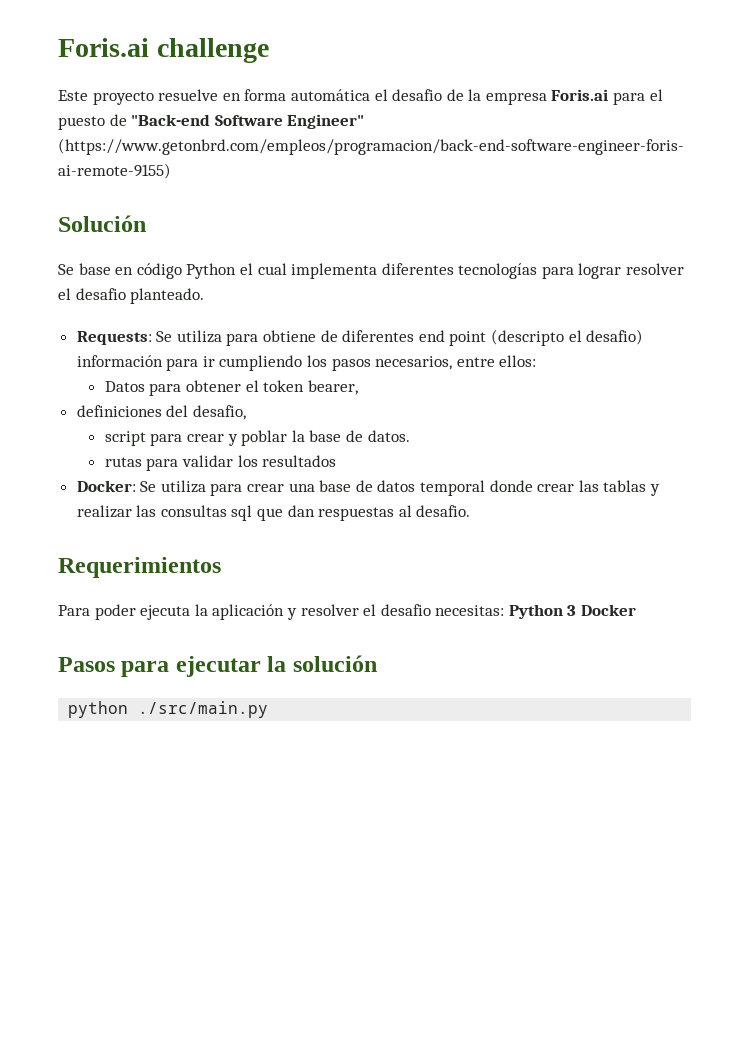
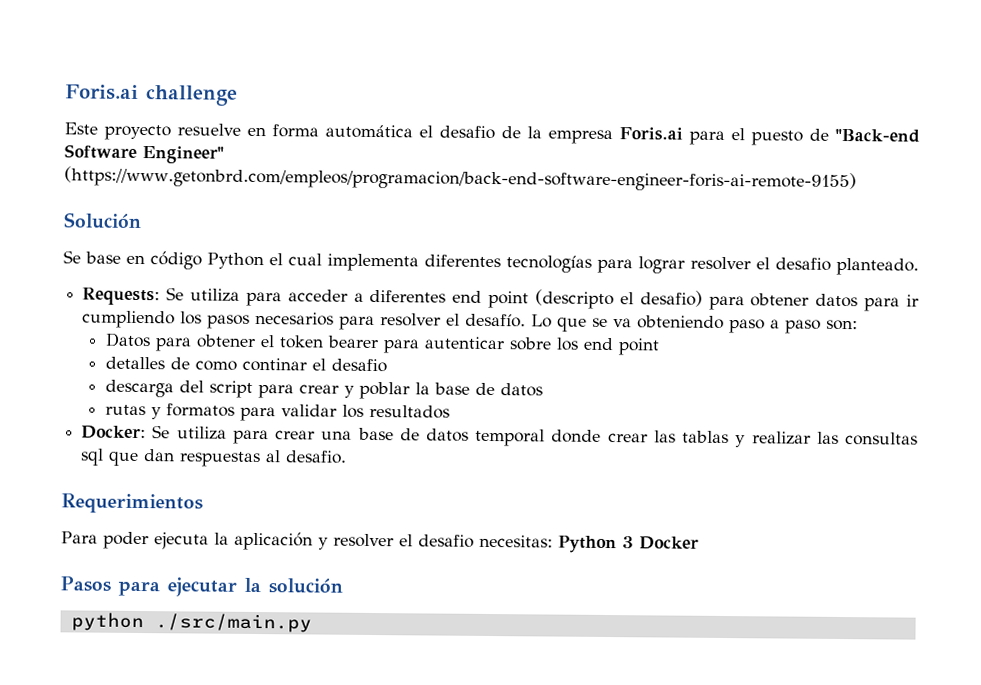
- Requests: Se utiliza para obtiene de diferentes end point (descripto el desafio) información para ir cumpliendo los pasos necesarios, entre ellos:
+ Requests: Se utiliza para acceder a diferentes end point (descripto el desafio) para obtener datos para ir cumpliendo los pasos necesarios para resolver el desafío. Lo que se va obteniendo paso a paso son:
- Datos para obtener el token bearer,
- definiciones del desafio,
- script para crear y poblar la base de datos.
+ Datos para obtener el token bearer para autenticar sobre los end point
+ detalles de como continar el desafio
+ descarga del script para crear y poblar la base de datos
- rutas para validar los resultados
+ rutas y formatos para validar los resultados

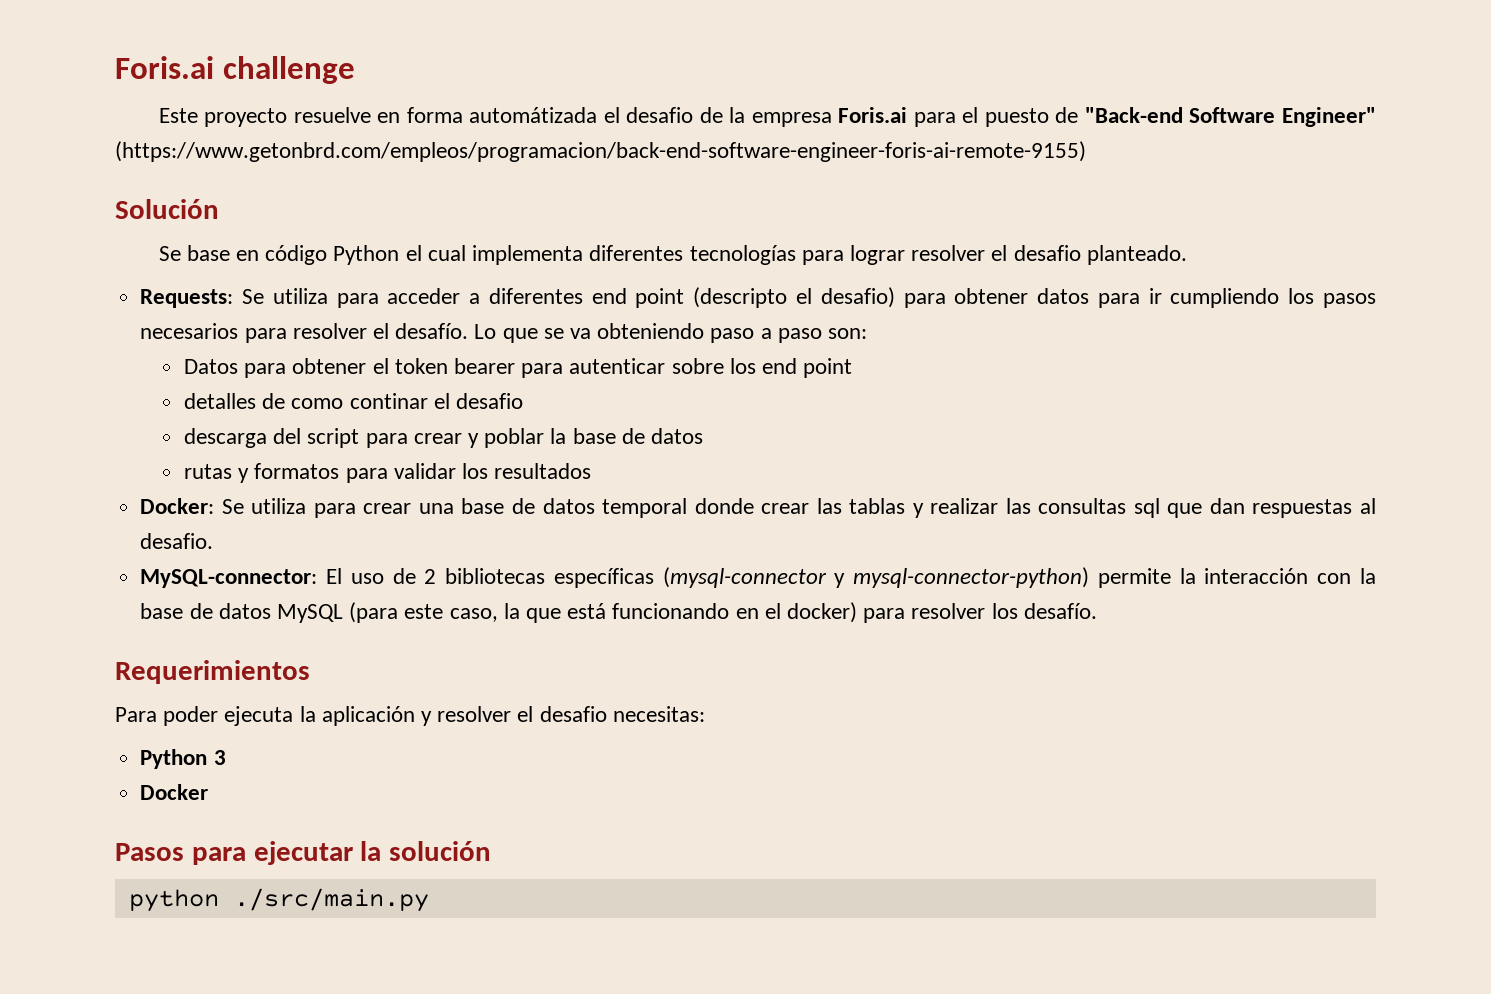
- Este proyecto resuelve en forma automática el desafio de la empresa Foris.ai para el puesto de "Back-end Software Engineer" (https://www.getonbrd.com/empleos/programacion/back-end-software-engineer-foris-ai-remote-9155)
+ Este proyecto resuelve en forma automátizada el desafio de la empresa Foris.ai para el puesto de "Back-end Software Engineer" (https://www.getonbrd.com/empleos/programacion/back-end-software-engineer-foris-ai-remote-9155)
+ MySQL-connector: El uso de 2 bibliotecas específicas (mysql-connector y mysql-connector-python) permite la interacción con la base de datos MySQL (para este caso, la que está funcionando en el docker) para resolver los desafío.
- Para poder ejecuta la aplicación y resolver el desafio necesitas: Python 3 Docker
+ Para poder ejecuta la aplicación y resolver el desafio necesitas:
+ Python 3
+ Docker

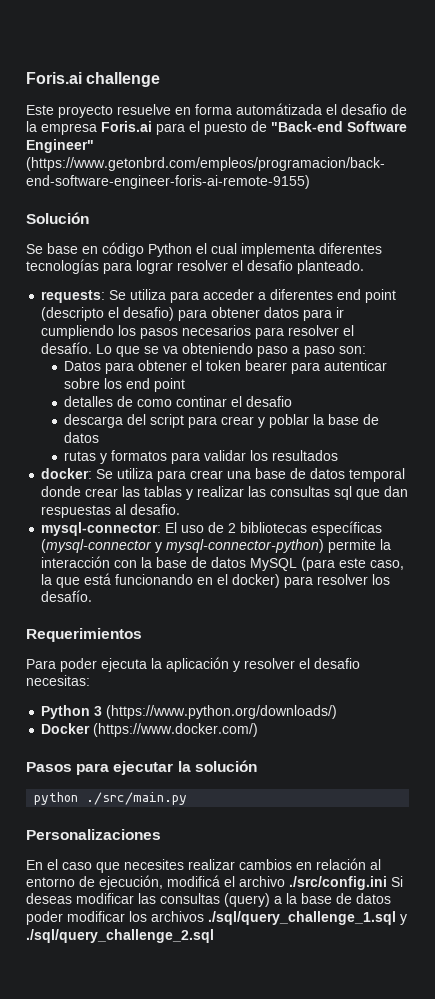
- Requests: Se utiliza para acceder a diferentes end point (descripto el desafio) para obtener datos para ir cumpliendo los pasos necesarios para resolver el desafío.
+ requests: Se utiliza para acceder a diferentes end point (descripto el desafio) para obtener datos para ir cumpliendo los pasos necesarios para resolver el desafío.
- Docker: Se utiliza para crear una base de datos temporal donde crear las tablas y realizar las consultas sql que dan respuestas al desafio.
+ docker: Se utiliza para crear una base de datos temporal donde crear las tablas y realizar las consultas sql que dan respuestas al desafio.
- MySQL-connector: El uso de 2 bibliotecas específicas (mysql-connector y mysql-connector-python) permite la interacción con la base de datos MySQL (para este caso, la que está funcionando en el docker) para resolver los desafío.
+ mysql-connector: El uso de 2 bibliotecas específicas (mysql-connector y mysql-connector-python) permite la interacción con la base de datos MySQL (para este caso, la que está funcionando en el docker) para resolver los desafío.
- Python 3
+ Python 3 (https://www.python.org/downloads/)
- Docker
+ Docker (https://www.docker.com/)
+ Personalizaciones
+ En el caso que necesites realizar cambios en relación al entorno de ejecución, modificá el archivo ./src/config.ini Si deseas modificar las consultas (query) a la base de datos poder modificar los archivos ./sql/query_challenge_1.sql y ./sql/query_challenge_2.sql

